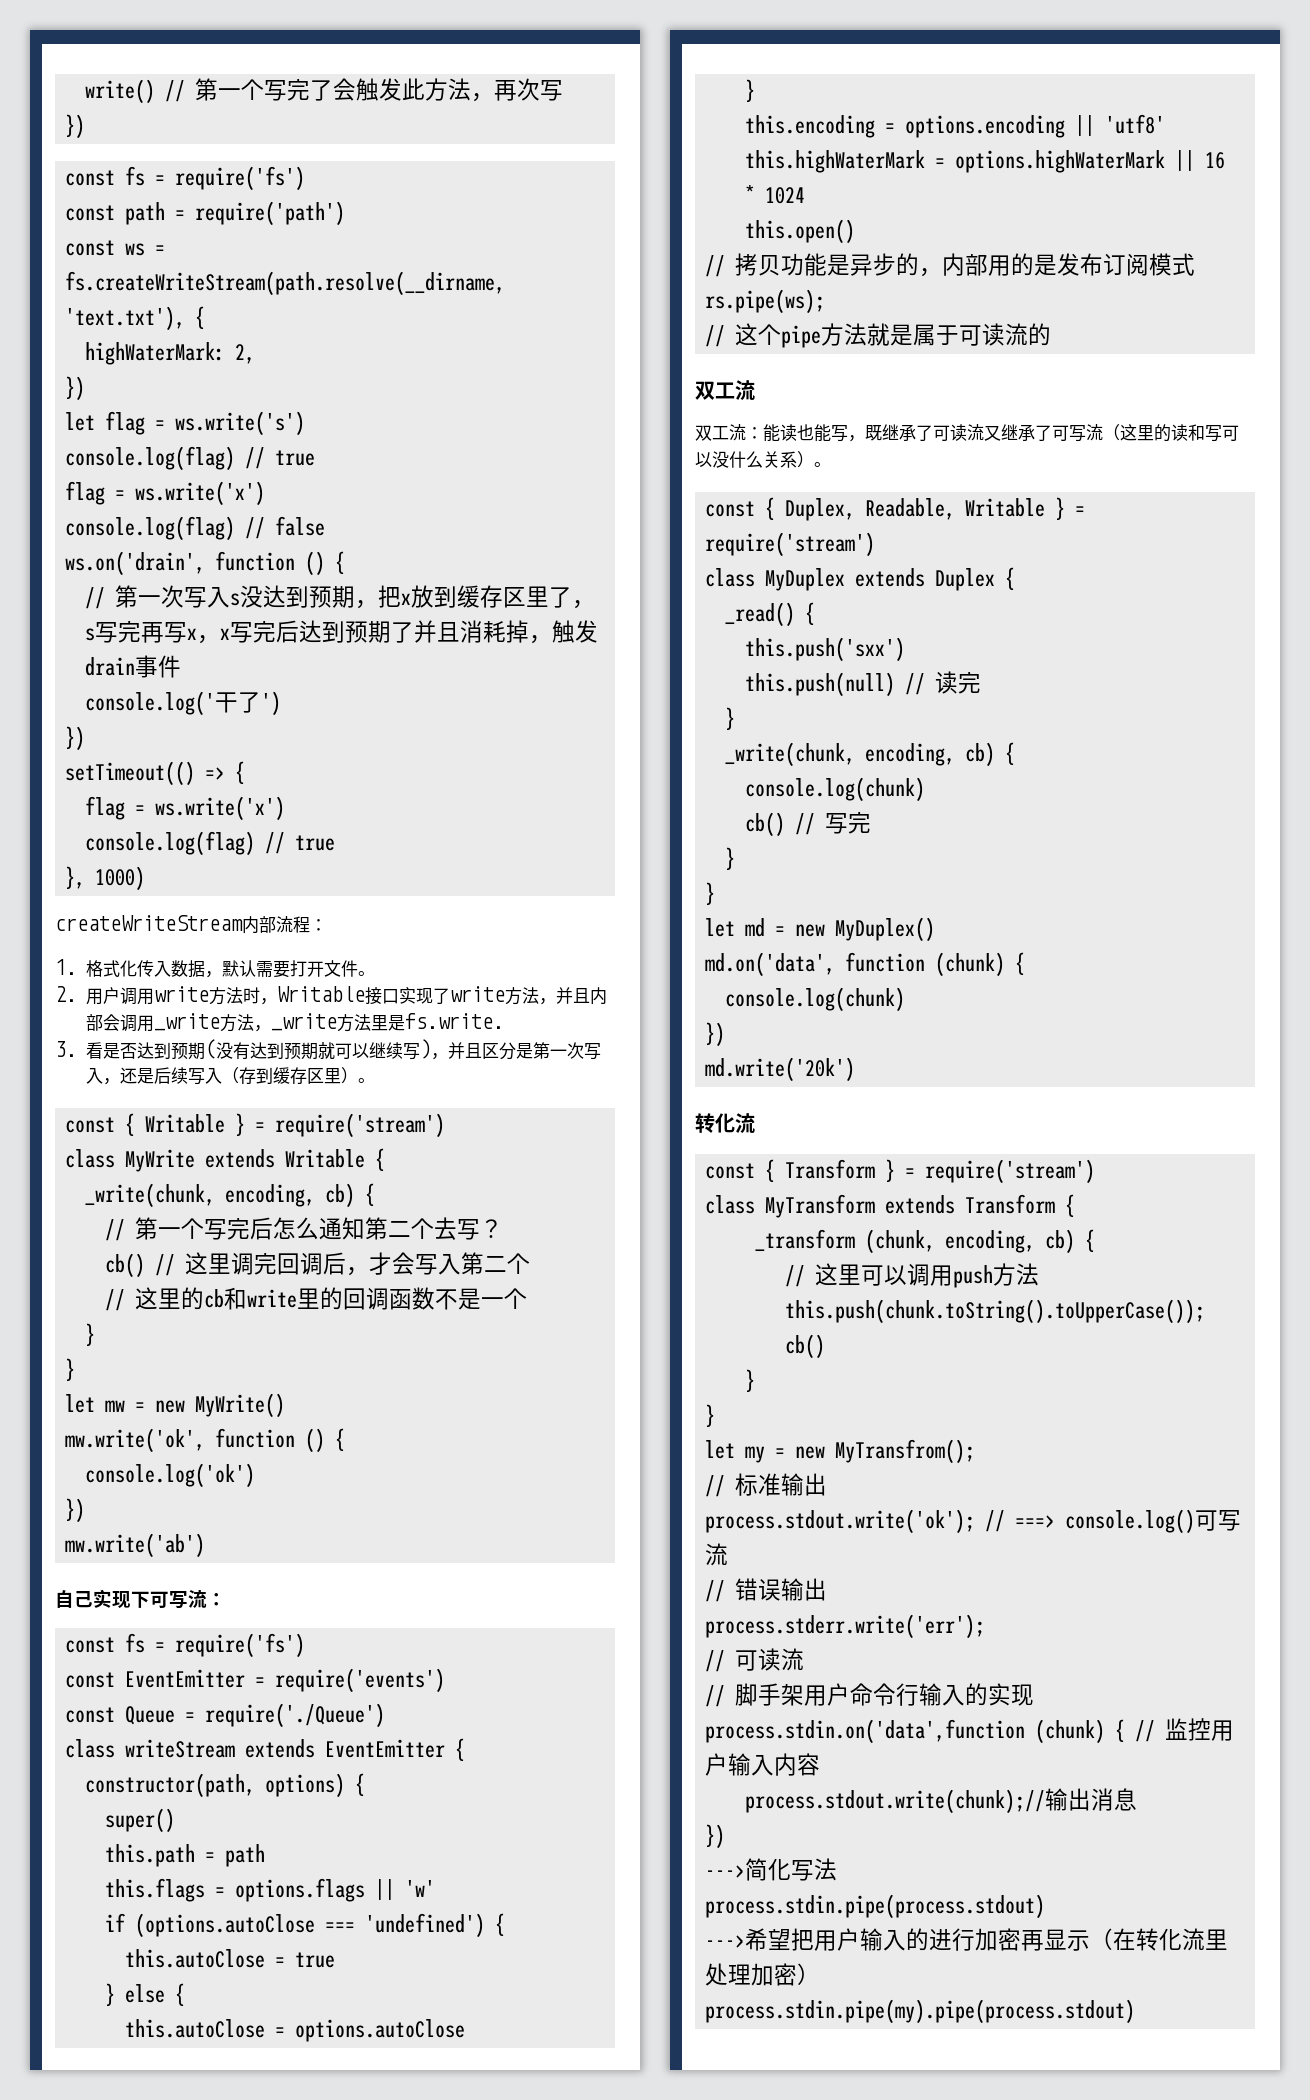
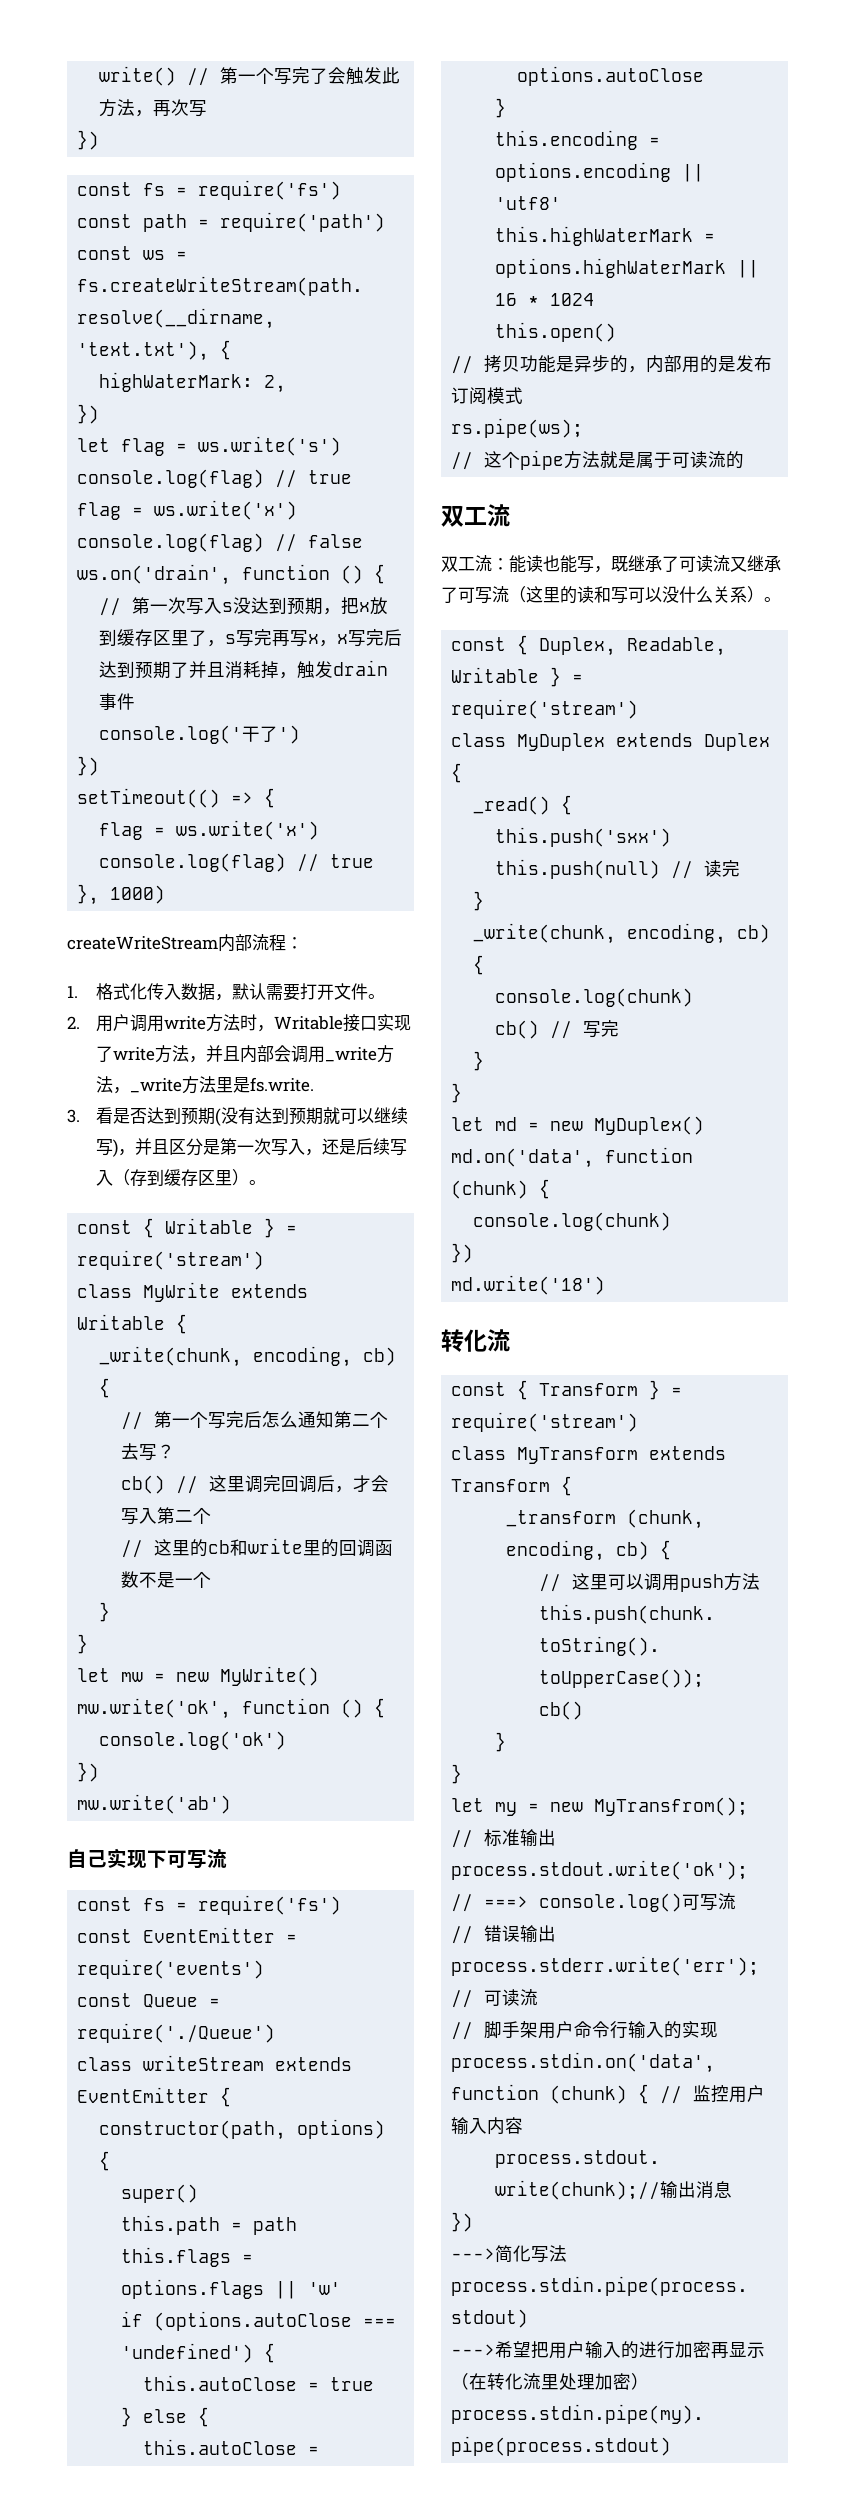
- 自己实现下可写流：
+ 自己实现下可写流
- md.write('20k')
+ md.write('18')

